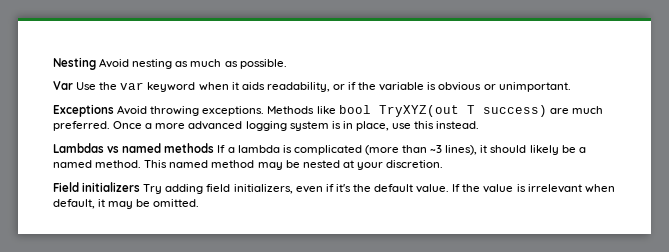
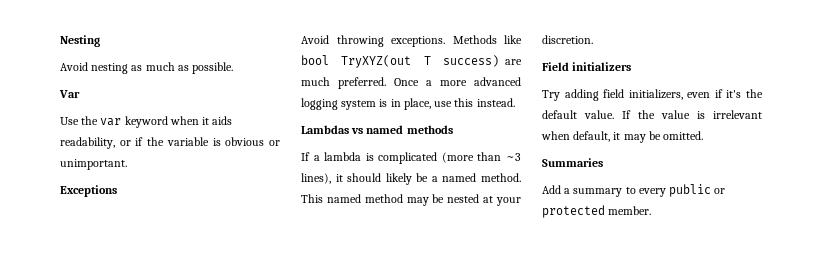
- Nesting Avoid nesting as much as possible.
+ Nesting
+ Avoid nesting as much as possible.
- Var Use the var keyword when it aids readability, or if the variable is obvious or unimportant.
+ Var
+ Use the var keyword when it aids readability, or if the variable is obvious or unimportant.
- Exceptions Avoid throwing exceptions.
+ Exceptions
+ Avoid throwing exceptions.
- Lambdas vs named methods If a lambda is complicated (more than ~3 lines), it should likely be a named method.
+ Lambdas vs named methods
+ If a lambda is complicated (more than ~3 lines), it should likely be a named method.
- Field initializers Try adding field initializers, even if it's the default value.
+ Field initializers
+ Try adding field initializers, even if it's the default value.
+ Summaries
+ Add a summary to every public or protected member.

